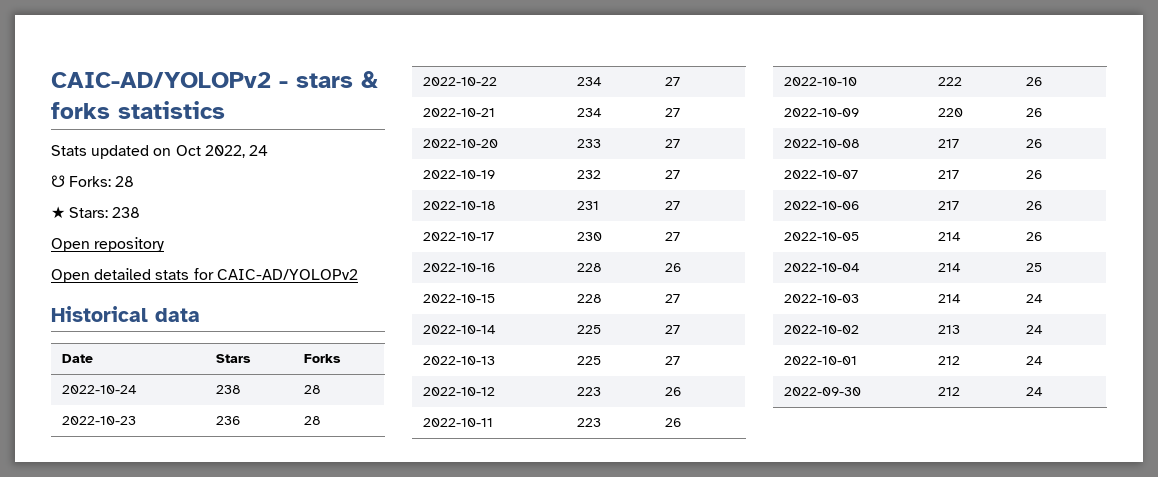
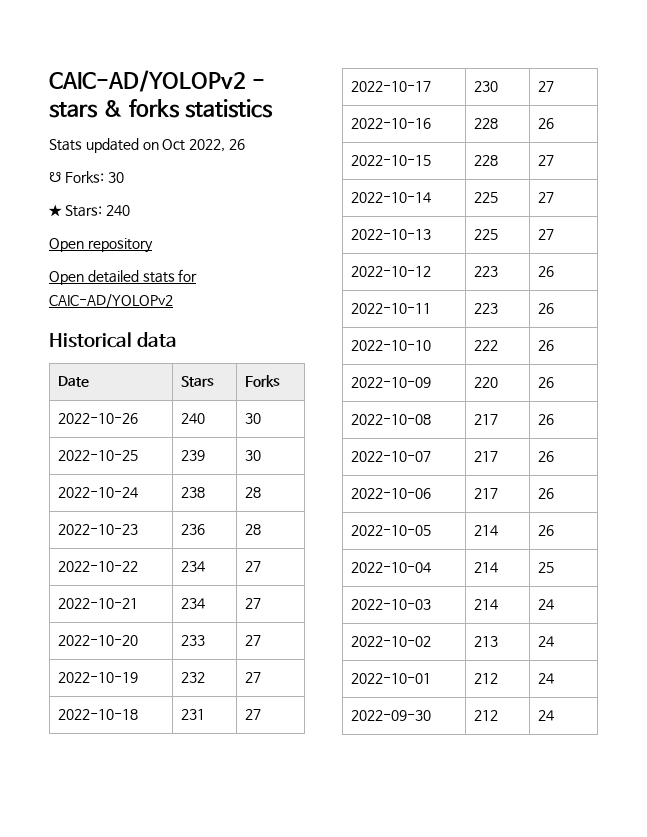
- Stats updated on Oct 2022, 24
+ Stats updated on Oct 2022, 26
- ☋ Forks: 28
+ ☋ Forks: 30
- ★ Stars: 238
+ ★ Stars: 240
+ 2022-10-26 | 240 | 30
+ 2022-10-25 | 239 | 30

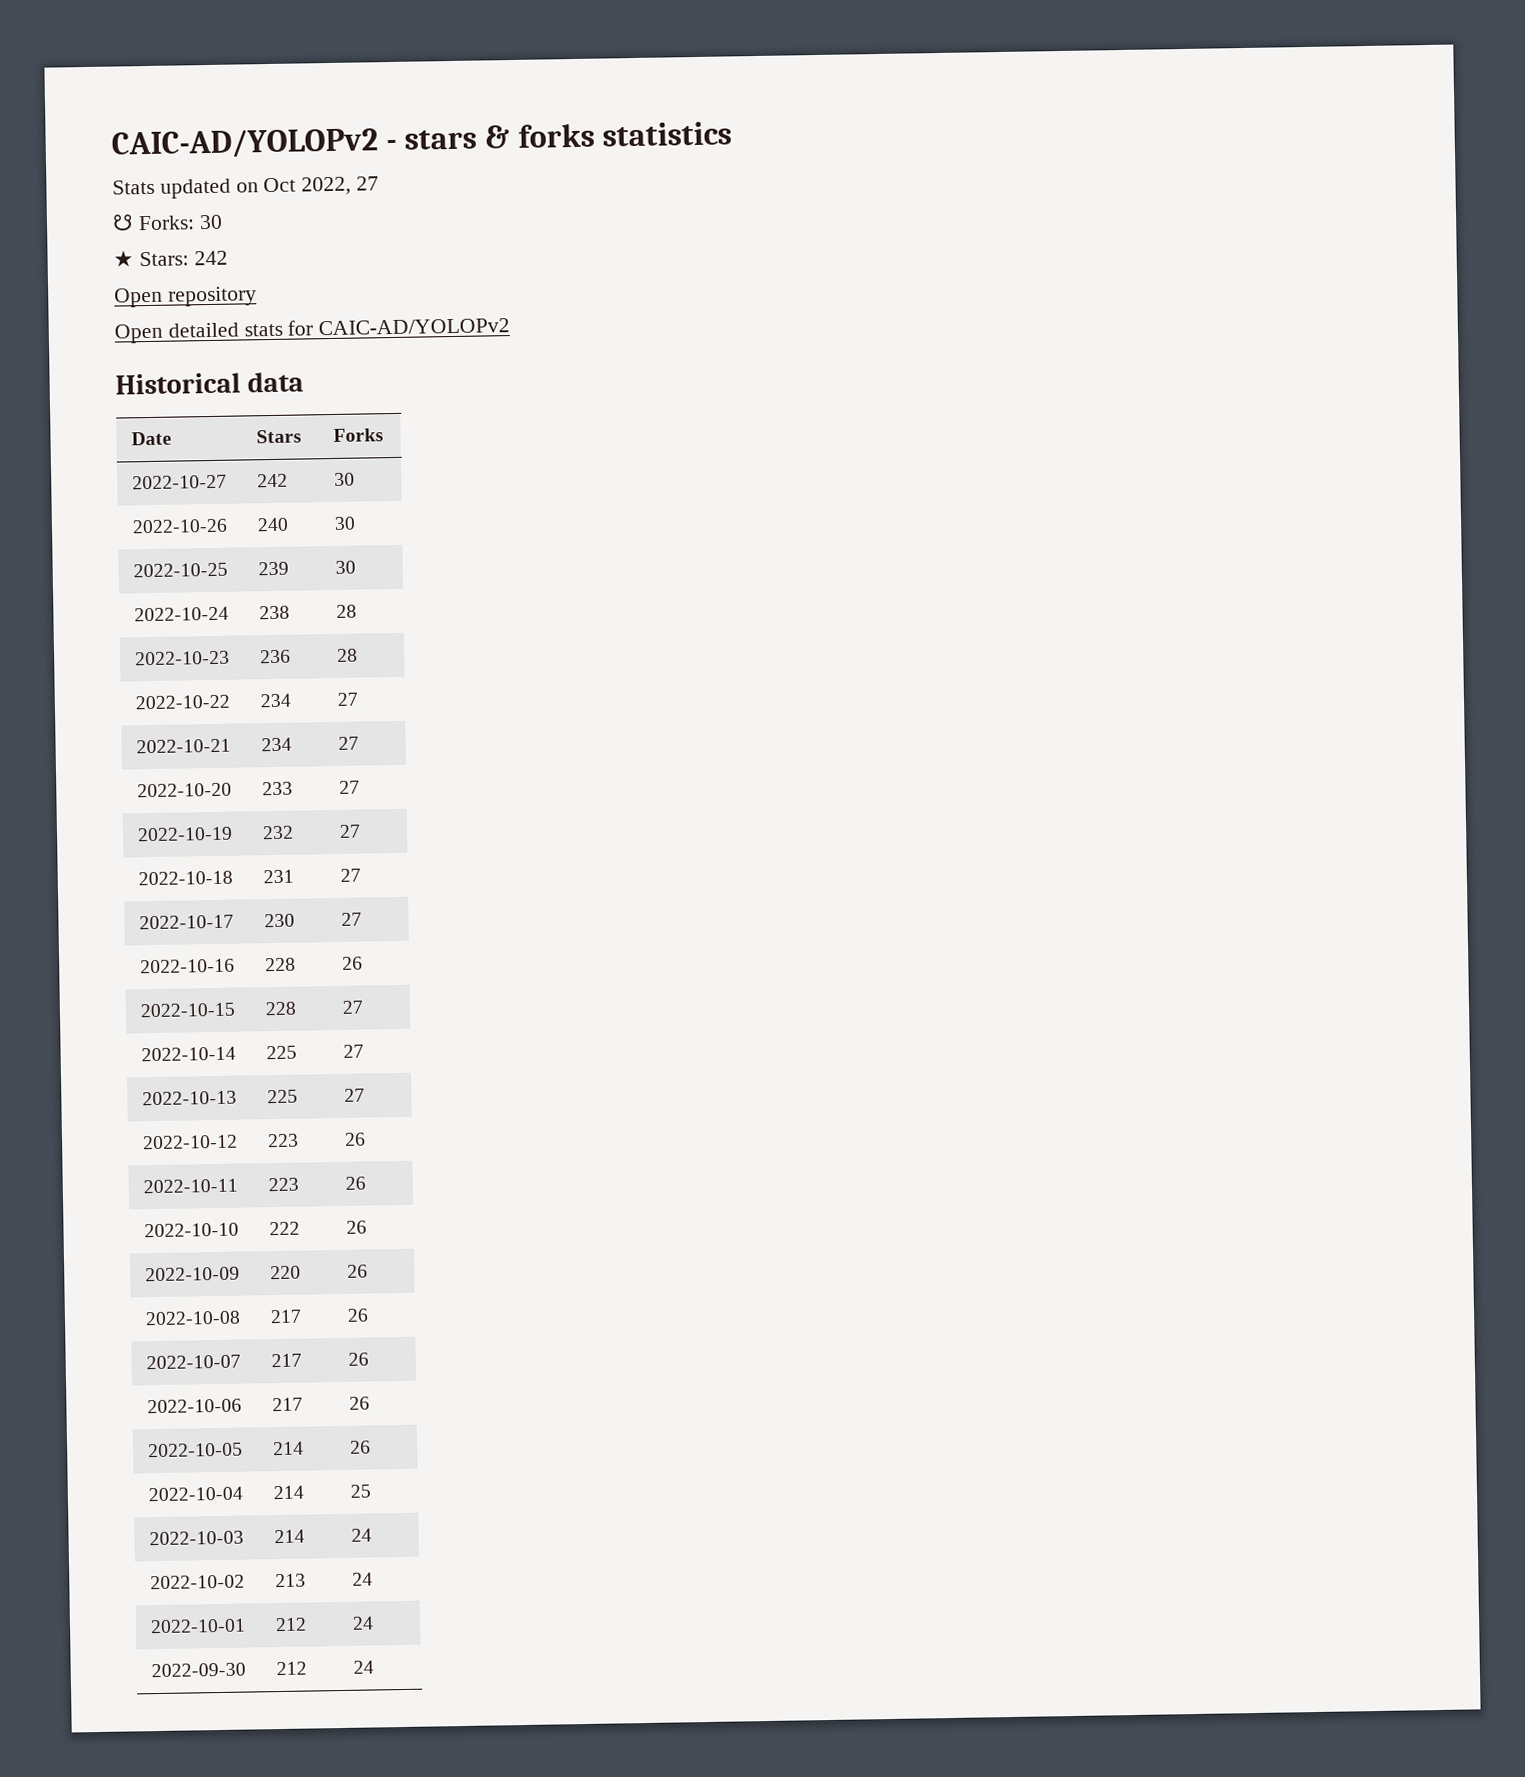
- Stats updated on Oct 2022, 26
+ Stats updated on Oct 2022, 27
- ★ Stars: 240
+ ★ Stars: 242
+ 2022-10-27 | 242 | 30

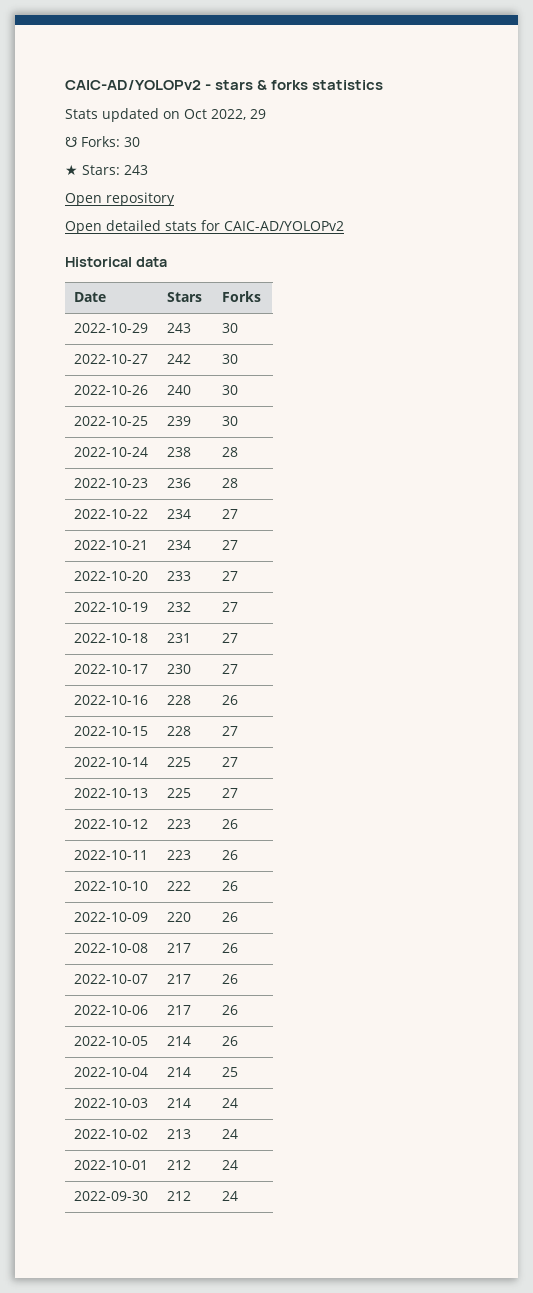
- Stats updated on Oct 2022, 27
+ Stats updated on Oct 2022, 29
- ★ Stars: 242
+ ★ Stars: 243
+ 2022-10-29 | 243 | 30

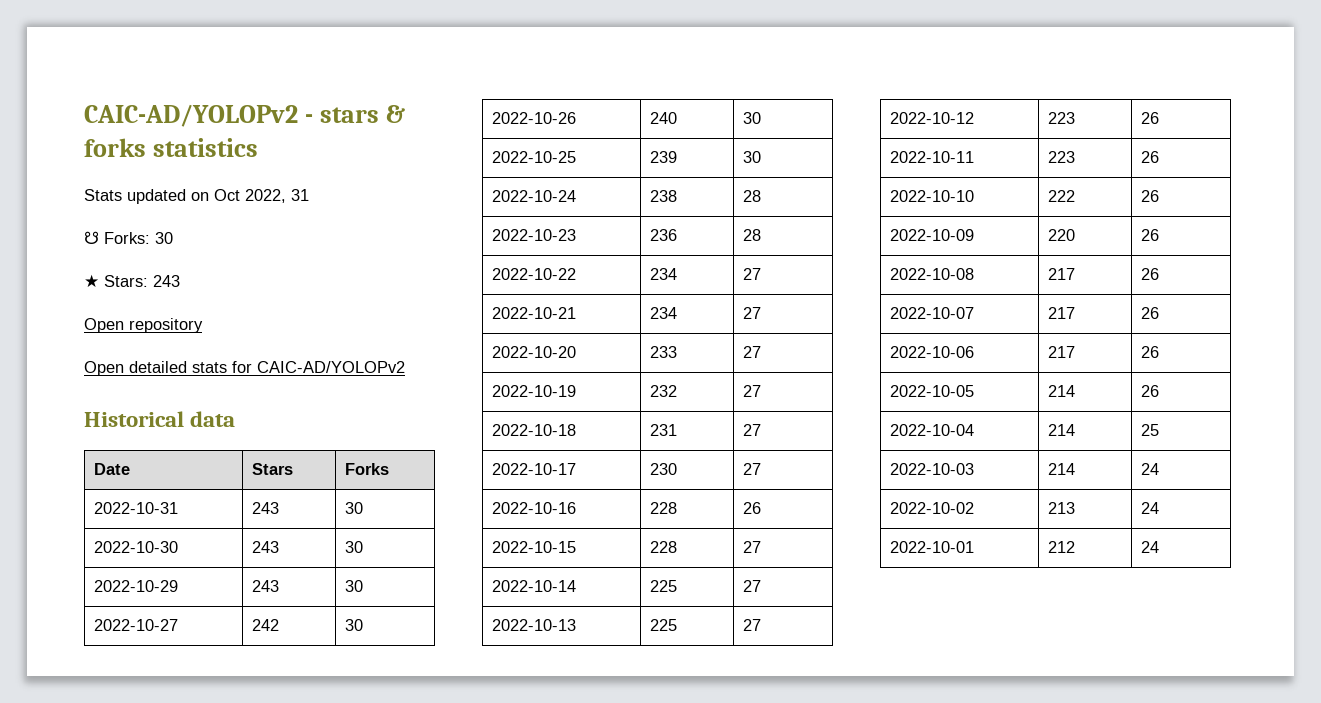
- Stats updated on Oct 2022, 29
+ Stats updated on Oct 2022, 31
+ 2022-10-31 | 243 | 30
+ 2022-10-30 | 243 | 30
- 2022-09-30 | 212 | 24

